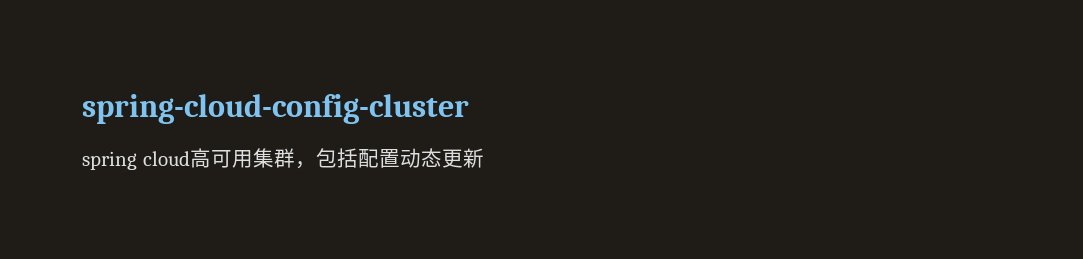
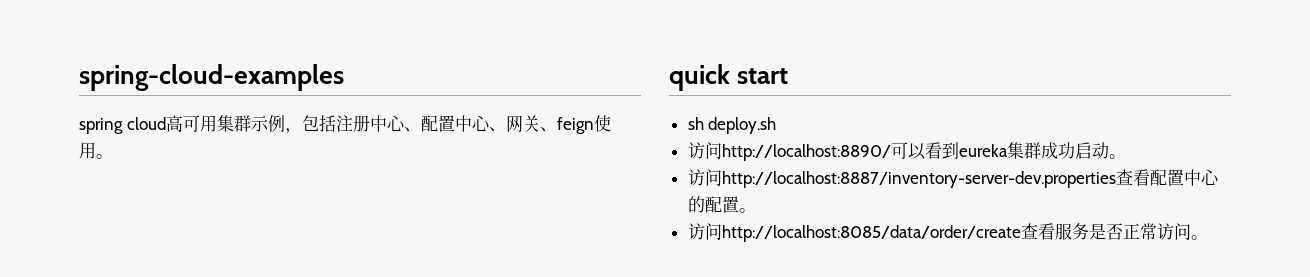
- spring-cloud-config-cluster
+ spring-cloud-examples
- spring cloud高可用集群，包括配置动态更新
+ spring cloud高可用集群示例，包括注册中心、配置中心、网关、feign使用。
+ quick start
+ sh deploy.sh
+ 访问http://localhost:8890/可以看到eureka集群成功启动。
+ 访问http://localhost:8887/inventory-server-dev.properties查看配置中心的配置。
+ 访问http://localhost:8085/data/order/create查看服务是否正常访问。

